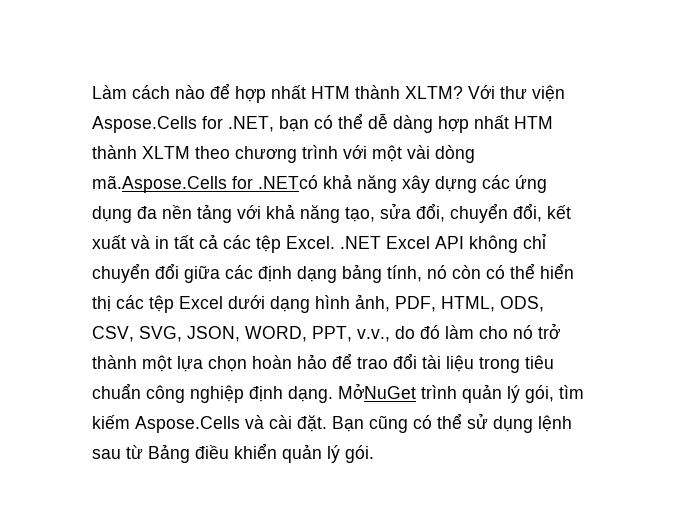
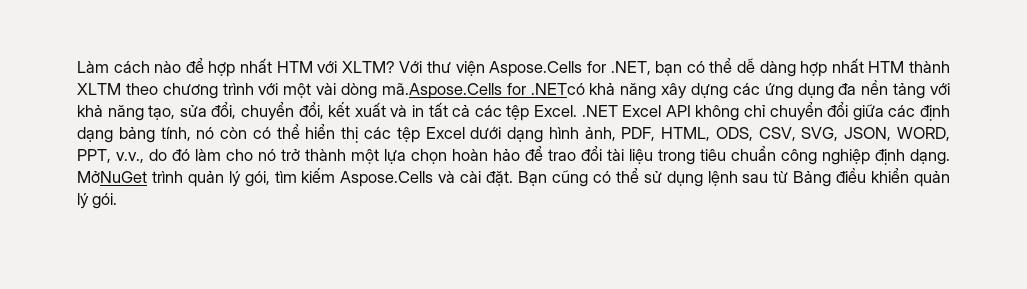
- Làm cách nào để hợp nhất HTM thành XLTM?
+ Làm cách nào để hợp nhất HTM với XLTM?

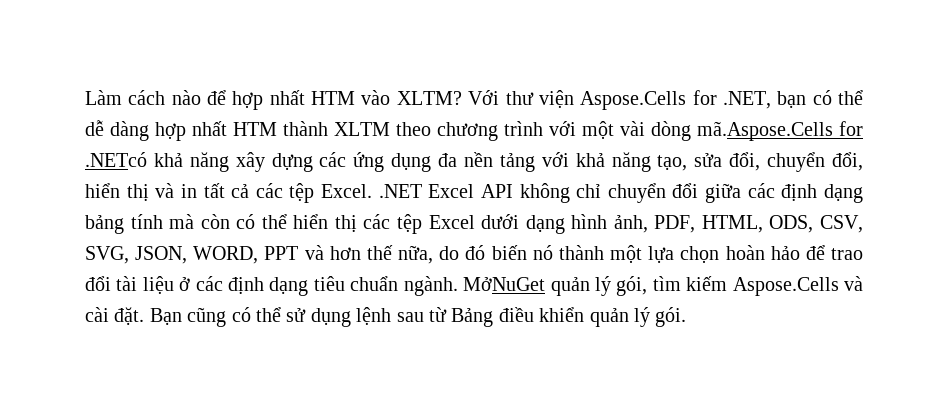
- Làm cách nào để hợp nhất HTM với XLTM?
+ Làm cách nào để hợp nhất HTM vào XLTM?
- Với thư viện Aspose.Cells for .NET, bạn có thể dễ dàng hợp nhất HTM thành XLTM theo chương trình với một vài dòng mã.Aspose.Cells for .NETcó khả năng xây dựng các ứng dụng đa nền tảng với khả năng tạo, sửa đổi, chuyển đổi, kết xuất và in tất cả các tệp Excel. .NET Excel API không chỉ chuyển đổi giữa các định dạng bảng tính, nó còn có thể hiển thị các tệp Excel dưới dạng hình ảnh, PDF, HTML, ODS, CSV, SVG, JSON, WORD, PPT, v.v., do đó làm cho nó trở thành một lựa chọn hoàn hảo để trao đổi tài liệu trong tiêu chuẩn công nghiệp định dạng. MởNuGet trình quản lý gói, tìm kiếm Aspose.Cells và cài đặt.
+ Với thư viện Aspose.Cells for .NET, bạn có thể dễ dàng hợp nhất HTM thành XLTM theo chương trình với một vài dòng mã.Aspose.Cells for .NETcó khả năng xây dựng các ứng dụng đa nền tảng với khả năng tạo, sửa đổi, chuyển đổi, hiển thị và in tất cả các tệp Excel. .NET Excel API không chỉ chuyển đổi giữa các định dạng bảng tính mà còn có thể hiển thị các tệp Excel dưới dạng hình ảnh, PDF, HTML, ODS, CSV, SVG, JSON, WORD, PPT và hơn thế nữa, do đó biến nó thành một lựa chọn hoàn hảo để trao đổi tài liệu ở các định dạng tiêu chuẩn ngành. MởNuGet quản lý gói, tìm kiếm Aspose.Cells và cài đặt.

